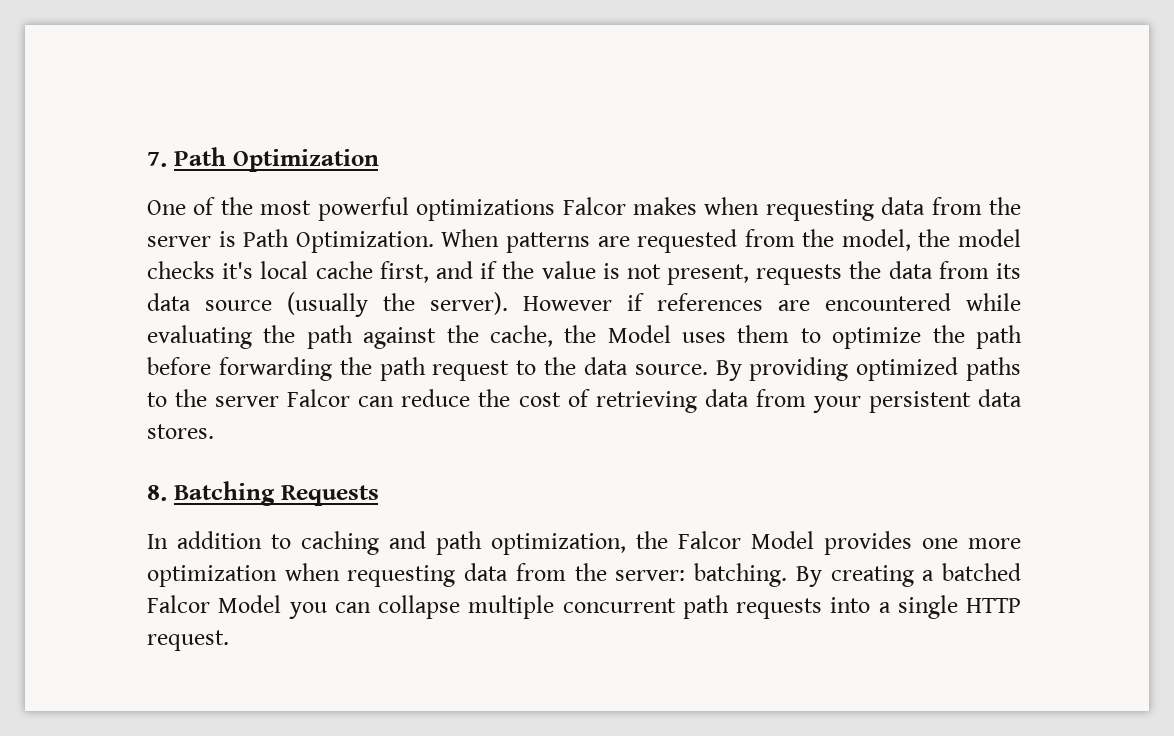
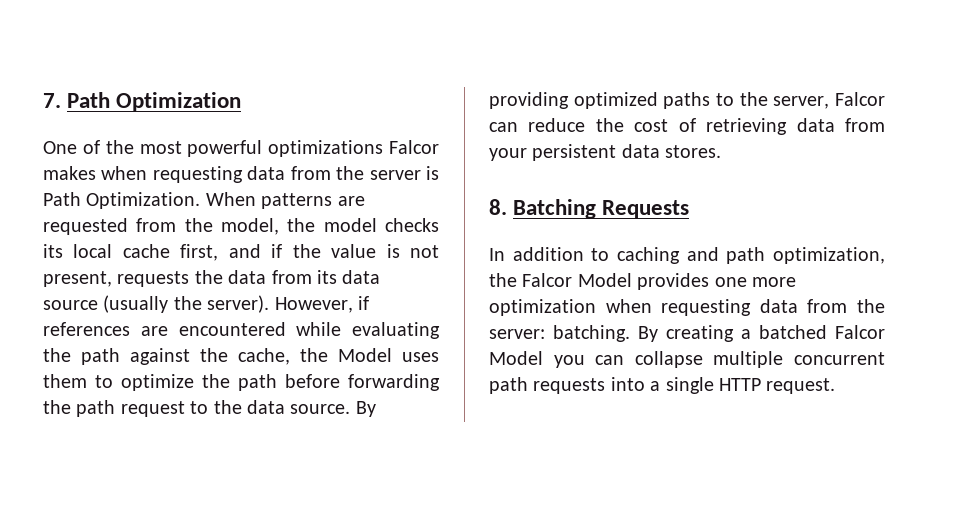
- When patterns are requested from the model, the model checks it's local cache first, and if the value is not present, requests the data from its data source (usually the server).
+ When patterns are requested from the model, the model checks its local cache first, and if the value is not present, requests the data from its data source (usually the server).
- However if references are encountered while evaluating the path against the cache, the Model uses them to optimize the path before forwarding the path request to the data source.
+ However, if references are encountered while evaluating the path against the cache, the Model uses them to optimize the path before forwarding the path request to the data source.
- By providing optimized paths to the server Falcor can reduce the cost of retrieving data from your persistent data stores.
+ By providing optimized paths to the server, Falcor can reduce the cost of retrieving data from your persistent data stores.

